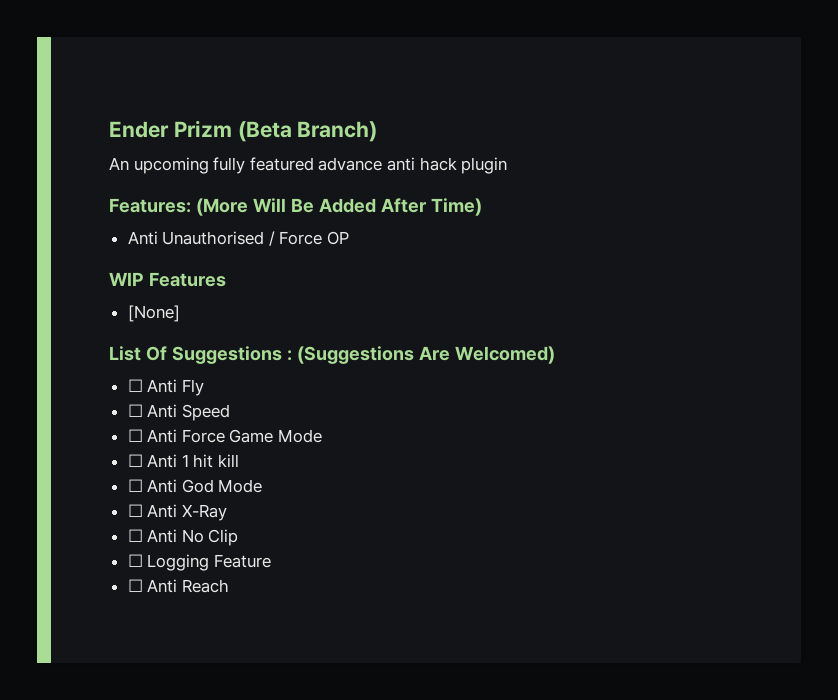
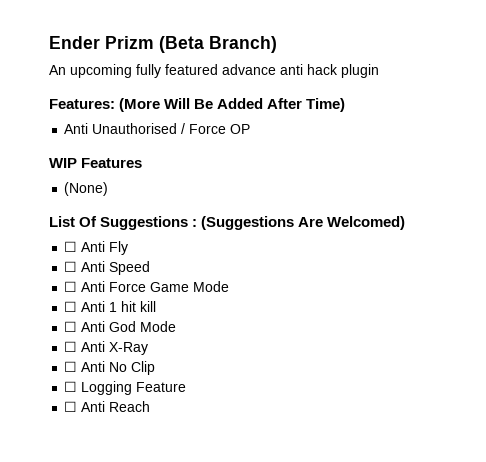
- [None]
+ (None)

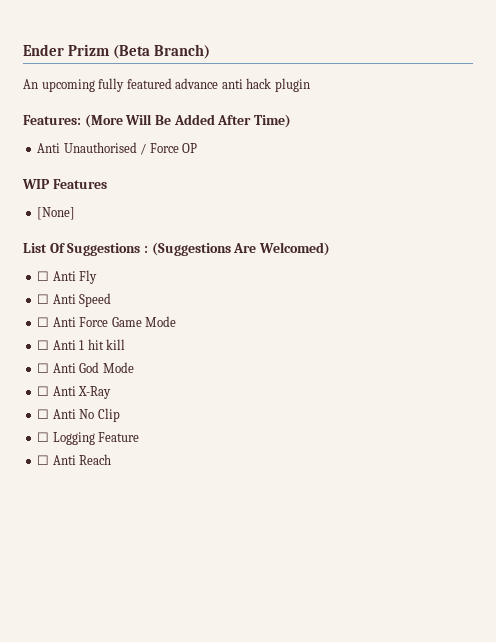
- (None)
+ [None]

